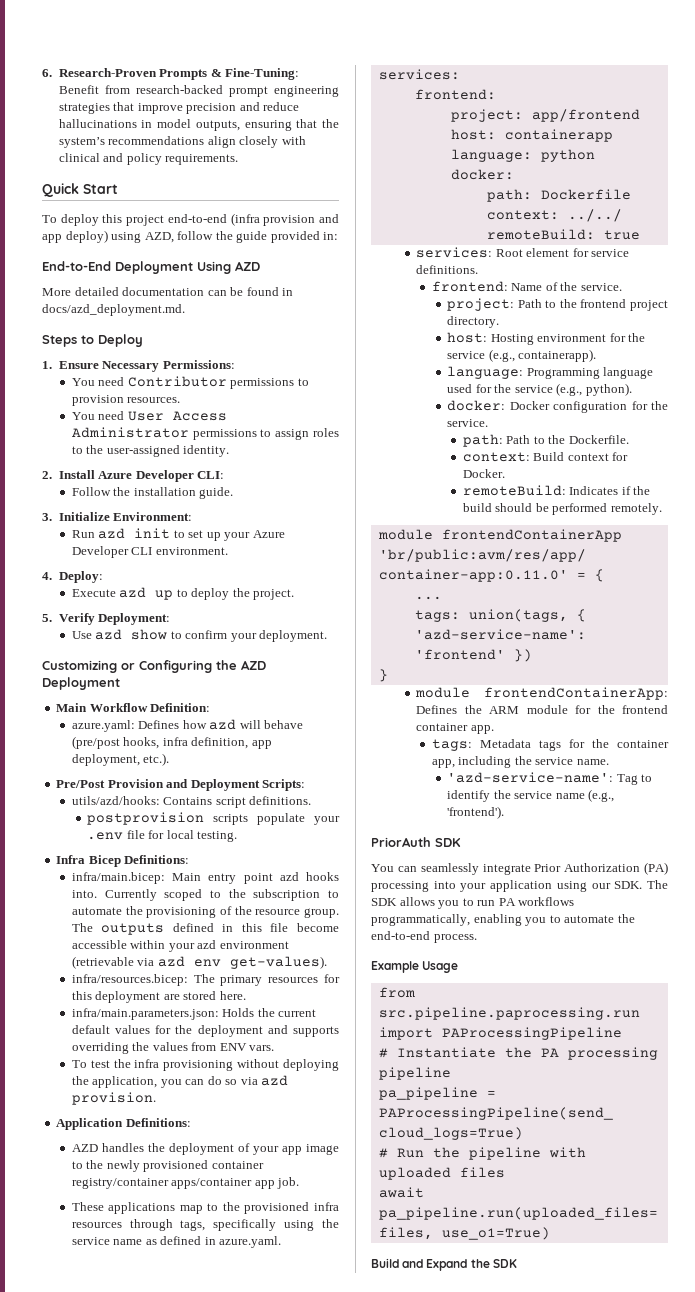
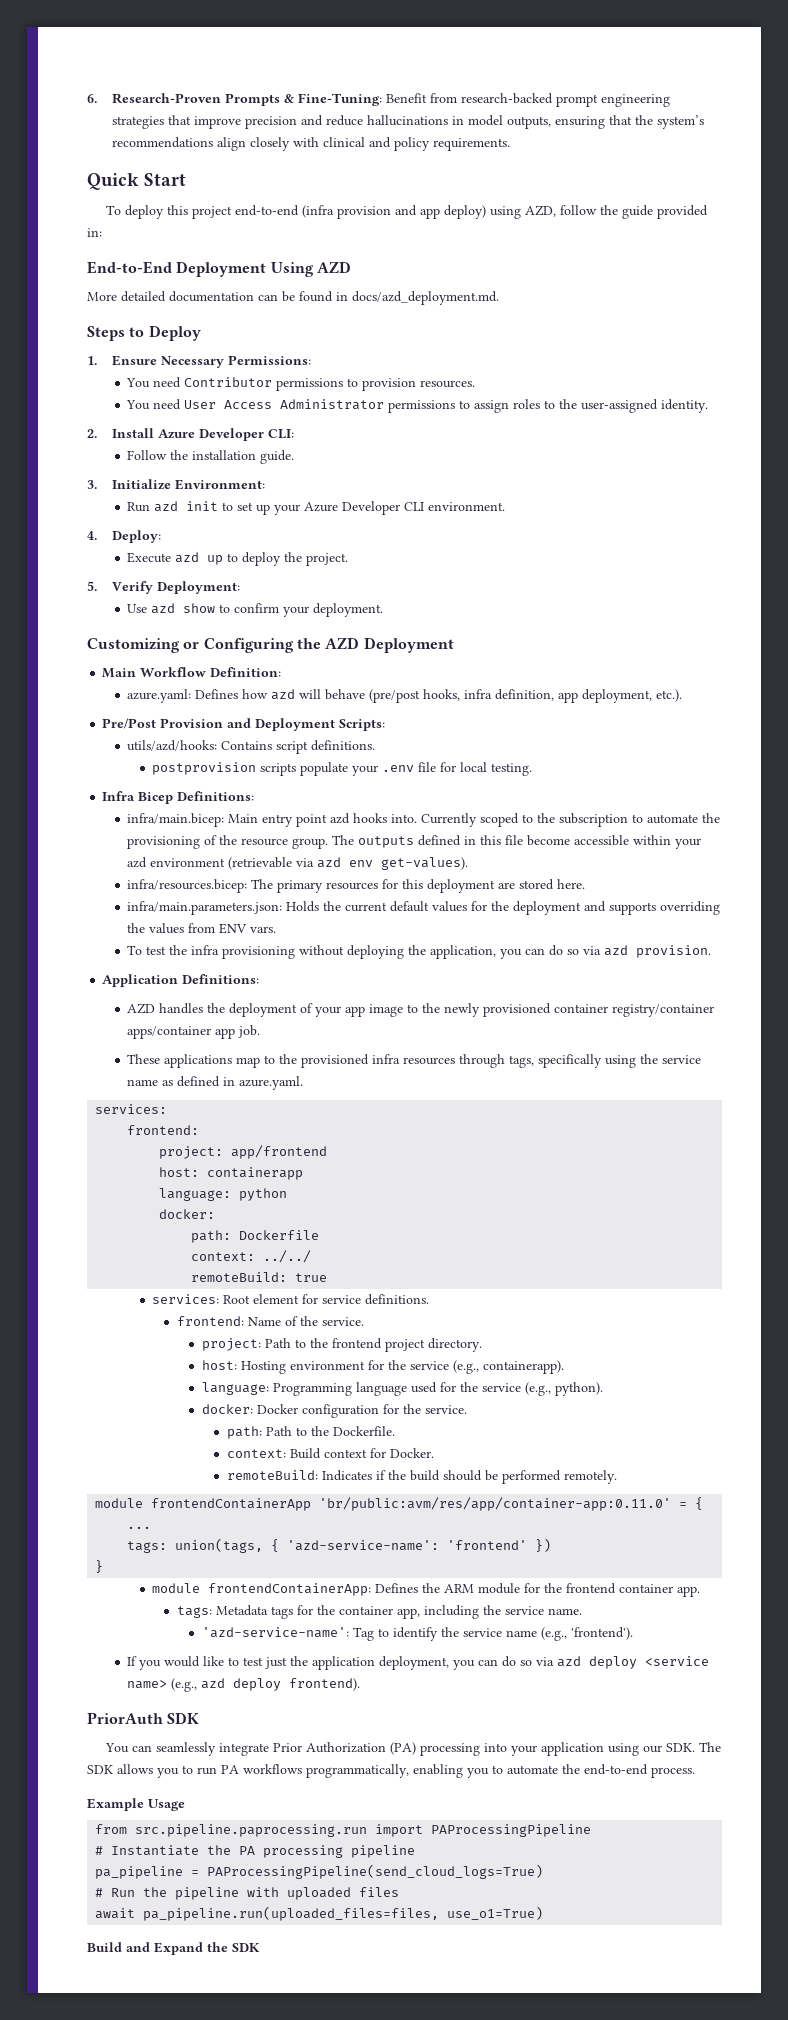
+ If you would like to test just the application deployment, you can do so via azd deploy <service name> (e.g., azd deploy frontend).

